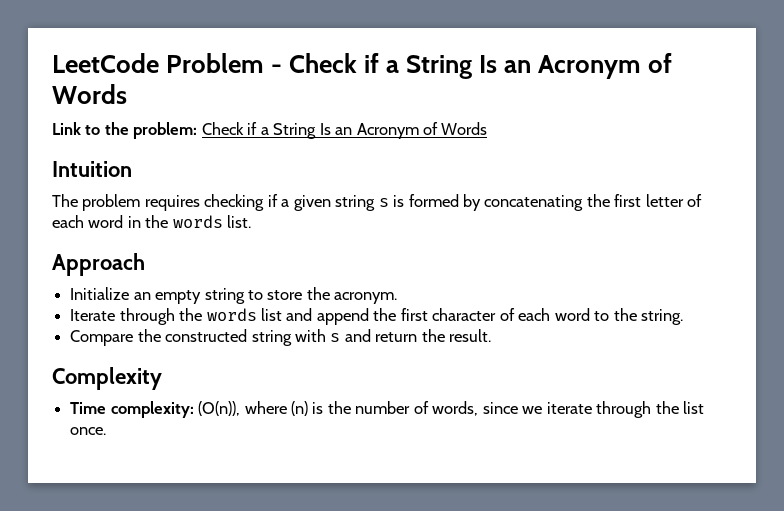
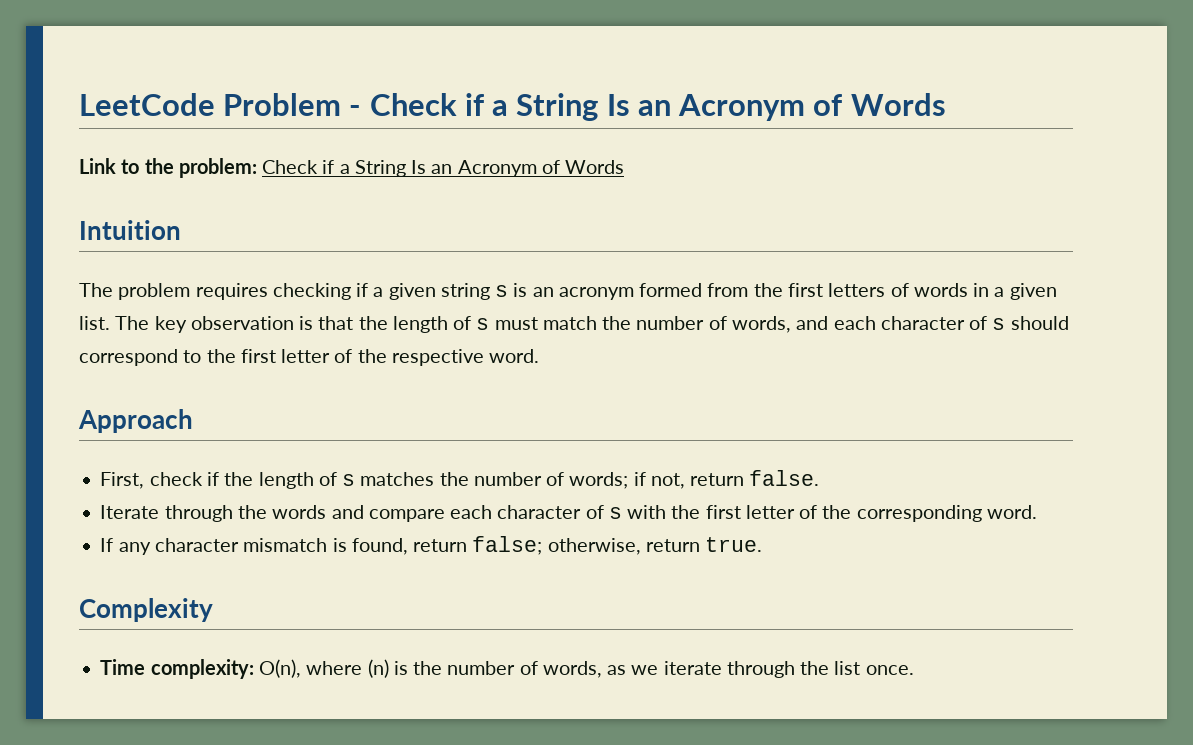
- The problem requires checking if a given string s is formed by concatenating the first letter of each word in the words list.
+ The problem requires checking if a given string s is an acronym formed from the first letters of words in a given list. The key observation is that the length of s must match the number of words, and each character of s should correspond to the first letter of the respective word.
  Approach
- Initialize an empty string to store the acronym.
- Iterate through the words list and append the first character of each word to the string.
- Compare the constructed string with s and return the result.
+ First, check if the length of s matches the number of words; if not, return false.
+ Iterate through the words and compare each character of s with the first letter of the corresponding word.
+ If any character mismatch is found, return false; otherwise, return true.
- Time complexity: (O(n)), where (n) is the number of words, since we iterate through the list once.
+ Time complexity: O(n), where (n) is the number of words, as we iterate through the list once.

